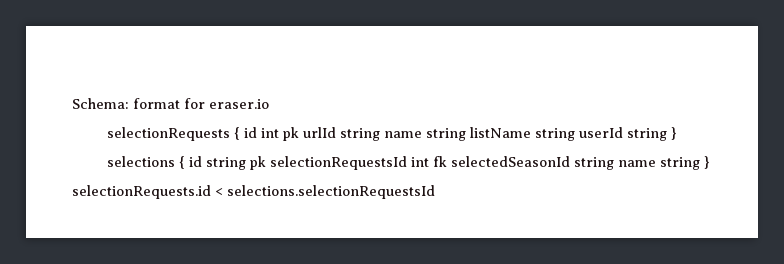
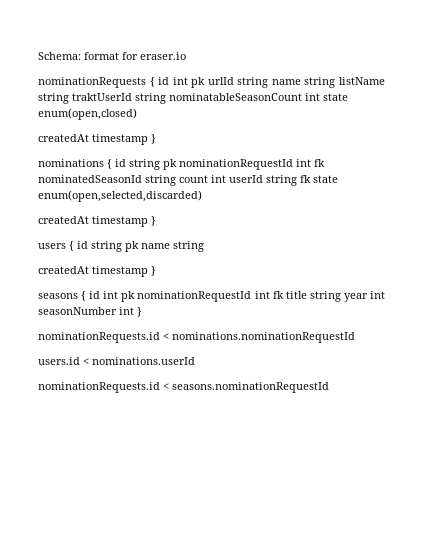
- selectionRequests { id int pk urlId string name string listName string userId string }
- selections { id string pk selectionRequestsId int fk selectedSeasonId string name string }
- selectionRequests.id < selections.selectionRequestsId
+ nominationRequests { id int pk urlId string name string listName string traktUserId string nominatableSeasonCount int state enum(open,closed)
+ createdAt timestamp }
+ nominations { id string pk nominationRequestId int fk nominatedSeasonId string count int userId string fk state enum(open,selected,discarded)
+ createdAt timestamp }
+ users { id string pk name string
+ createdAt timestamp }
+ seasons { id int pk nominationRequestId int fk title string year int seasonNumber int }
+ nominationRequests.id < nominations.nominationRequestId
+ users.id < nominations.userId
+ nominationRequests.id < seasons.nominationRequestId

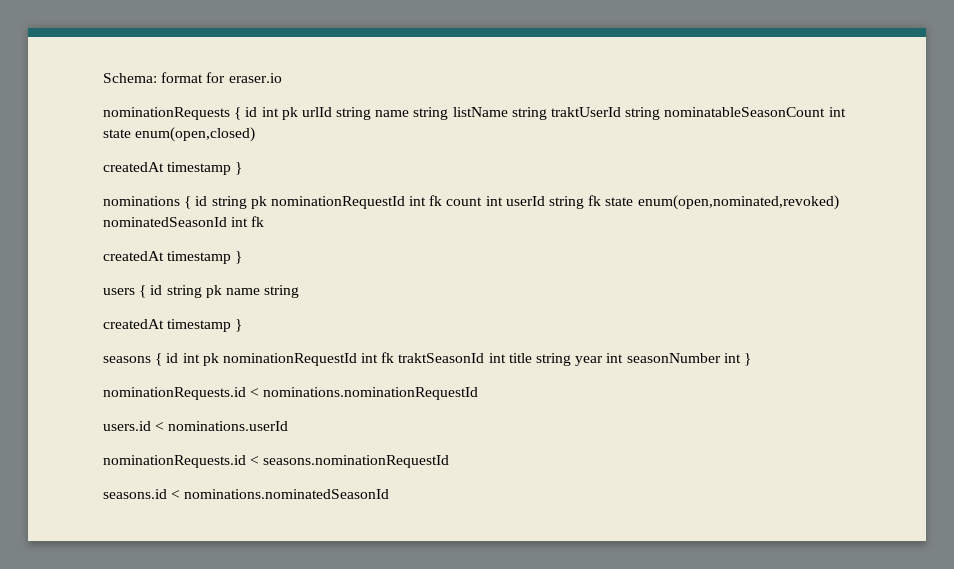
- nominations { id string pk nominationRequestId int fk nominatedSeasonId string count int userId string fk state enum(open,selected,discarded)
+ nominations { id string pk nominationRequestId int fk count int userId string fk state enum(open,nominated,revoked) nominatedSeasonId int fk
- seasons { id int pk nominationRequestId int fk title string year int seasonNumber int }
+ seasons { id int pk nominationRequestId int fk traktSeasonId int title string year int seasonNumber int }
+ seasons.id < nominations.nominatedSeasonId

